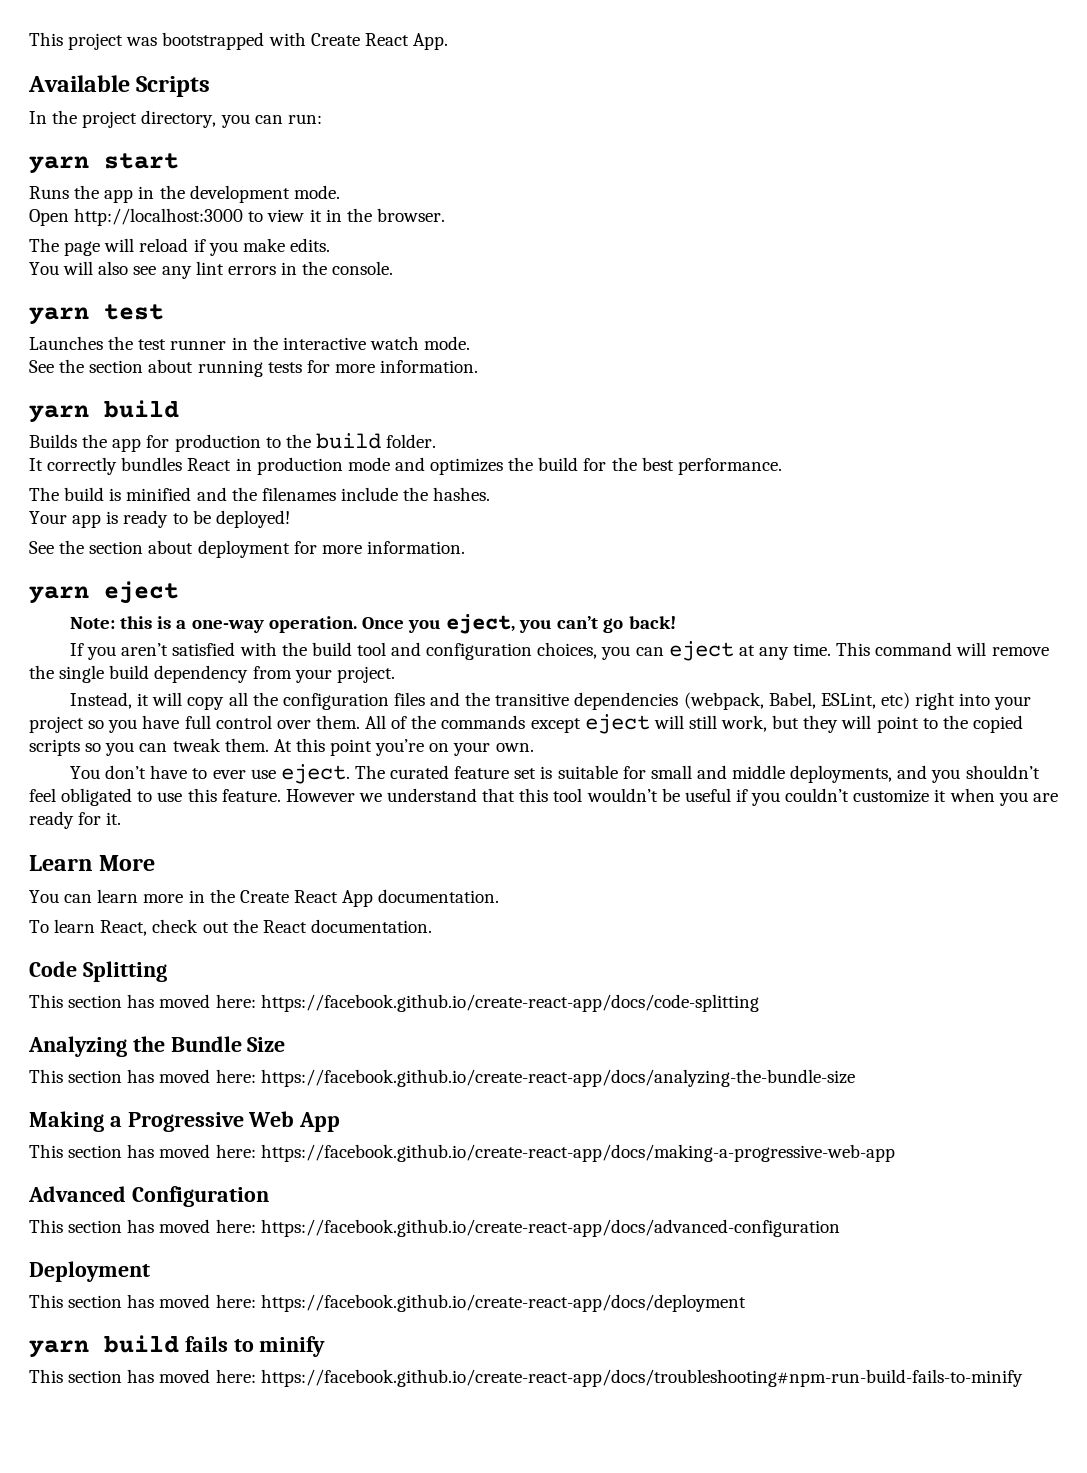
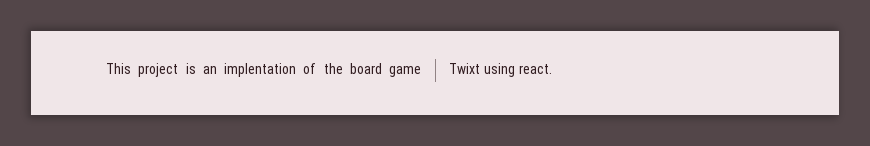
- This project was bootstrapped with Create React App.
- Available Scripts
- In the project directory, you can run:
- yarn start
- Runs the app in the development mode.
- Open http://localhost:3000 to view it in the browser.
- The page will reload if you make edits.
- You will also see any lint errors in the console.
- yarn test
- Launches the test runner in the interactive watch mode.
- See the section about running tests for more information.
- yarn build
- Builds the app for production to the build folder.
- It correctly bundles React in production mode and optimizes the build for the best performance.
- The build is minified and the filenames include the hashes.
- Your app is ready to be deployed!
- See the section about deployment for more information.
- yarn eject
- Note: this is a one-way operation. Once you eject, you can’t go back!
- If you aren’t satisfied with the build tool and configuration choices, you can eject at any time. This command will remove the single build dependency from your project.
- Instead, it will copy all the configuration files and the transitive dependencies (webpack, Babel, ESLint, etc) right into your project so you have full control over them. All of the commands except eject will still work, but they will point to the copied scripts so you can tweak them. At this point you’re on your own.
- You don’t have to ever use eject. The curated feature set is suitable for small and middle deployments, and you shouldn’t feel obligated to use this feature. However we understand that this tool wouldn’t be useful if you couldn’t customize it when you are ready for it.
- Learn More
- You can learn more in the Create React App documentation.
- To learn React, check out the React documentation.
- Code Splitting
- This section has moved here: https://facebook.github.io/create-react-app/docs/code-splitting
- Analyzing the Bundle Size
- This section has moved here: https://facebook.github.io/create-react-app/docs/analyzing-the-bundle-size
- Making a Progressive Web App
- This section has moved here: https://facebook.github.io/create-react-app/docs/making-a-progressive-web-app
- Advanced Configuration
- This section has moved here: https://facebook.github.io/create-react-app/docs/advanced-configuration
- Deployment
- This section has moved here: https://facebook.github.io/create-react-app/docs/deployment
- yarn build fails to minify
- This section has moved here: https://facebook.github.io/create-react-app/docs/troubleshooting#npm-run-build-fails-to-minify
+ This project is an implentation of the board game Twixt using react.

